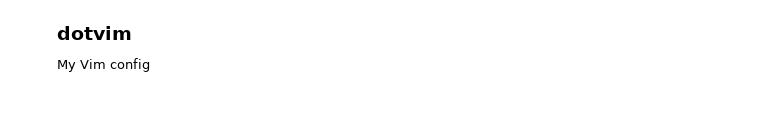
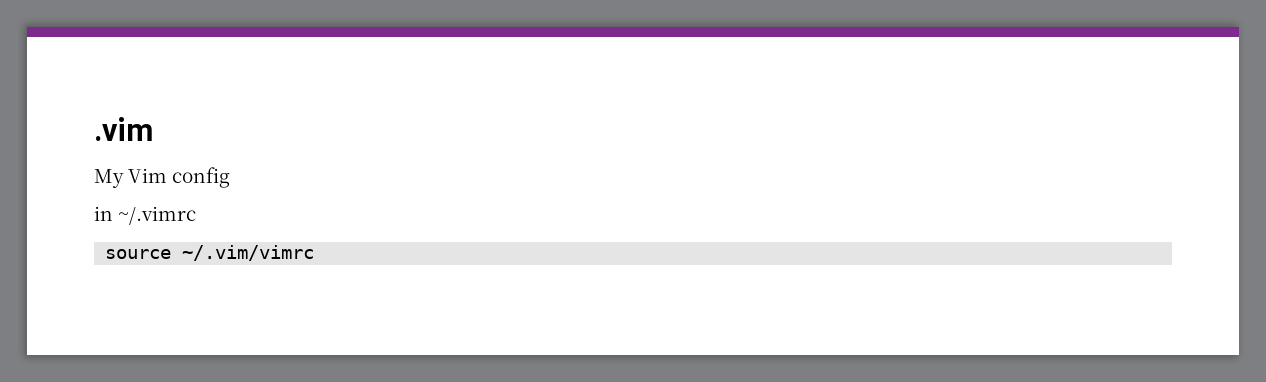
- dotvim
+ .vim
+ in ~/.vimrc
+ source ~/.vim/vimrc

